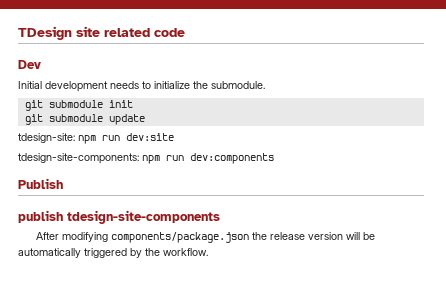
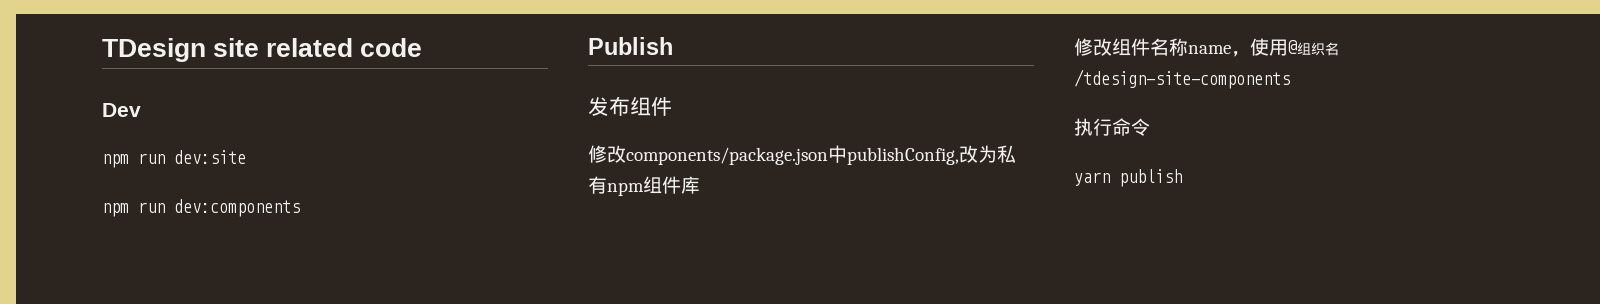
- Initial development needs to initialize the submodule.
- git submodule init
- git submodule update
- tdesign-site: npm run dev:site
+ npm run dev:site
- tdesign-site-components: npm run dev:components
+ npm run dev:components
- publish tdesign-site-components
- After modifying components/package.json the release version will be automatically triggered by the workflow.
+ 发布组件
+ 修改components/package.json中publishConfig,改为私有npm组件库
+ 修改组件名称name，使用@组织名/tdesign-site-components
+ 执行命令
+ yarn publish

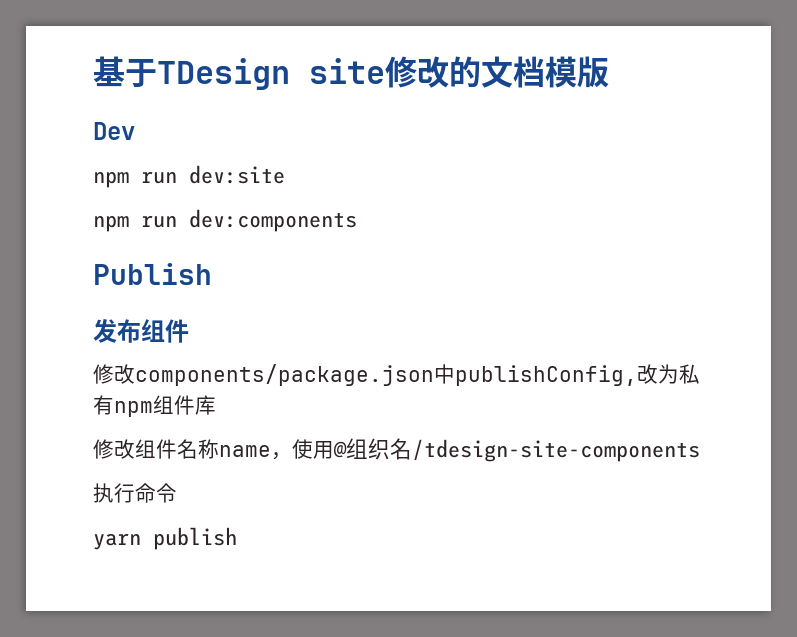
- TDesign site related code
+ 基于TDesign site修改的文档模版

